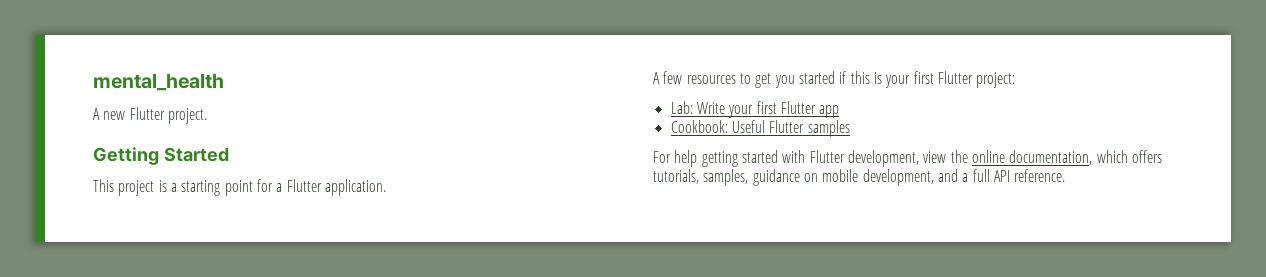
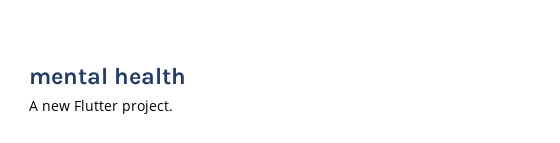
- mental_health
+ mental health
- Getting Started
- This project is a starting point for a Flutter application.
- A few resources to get you started if this is your first Flutter project:
- Lab: Write your first Flutter app
- Cookbook: Useful Flutter samples
- For help getting started with Flutter development, view the online documentation, which offers tutorials, samples, guidance on mobile development, and a full API reference.

